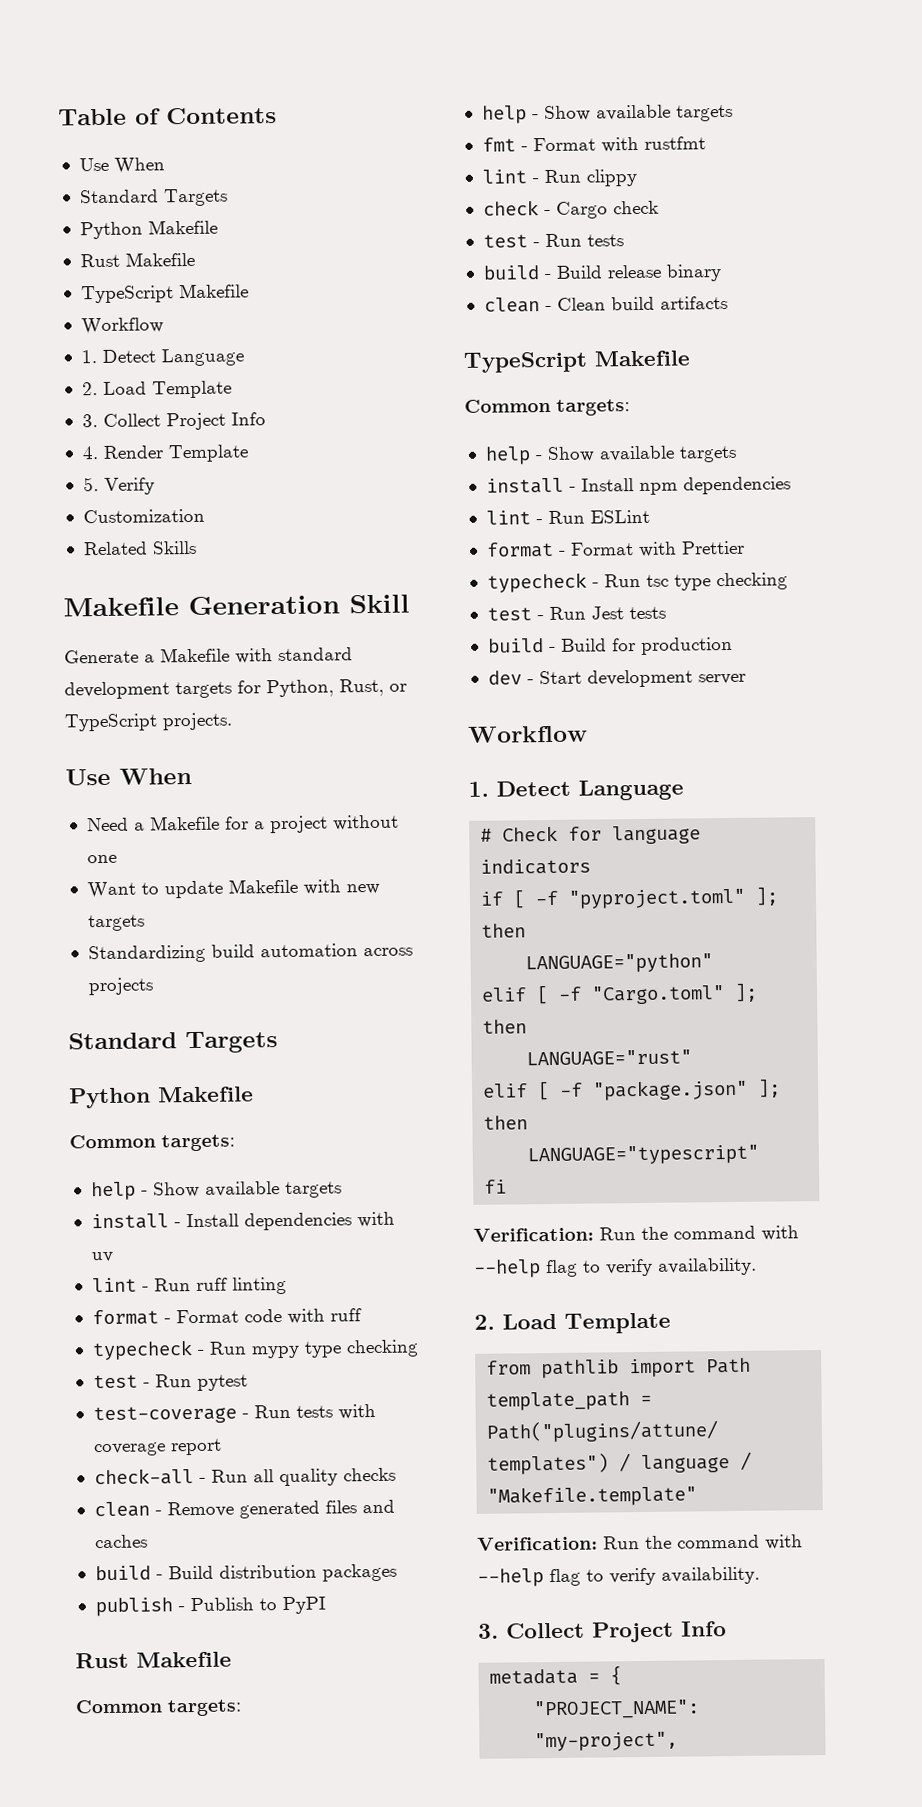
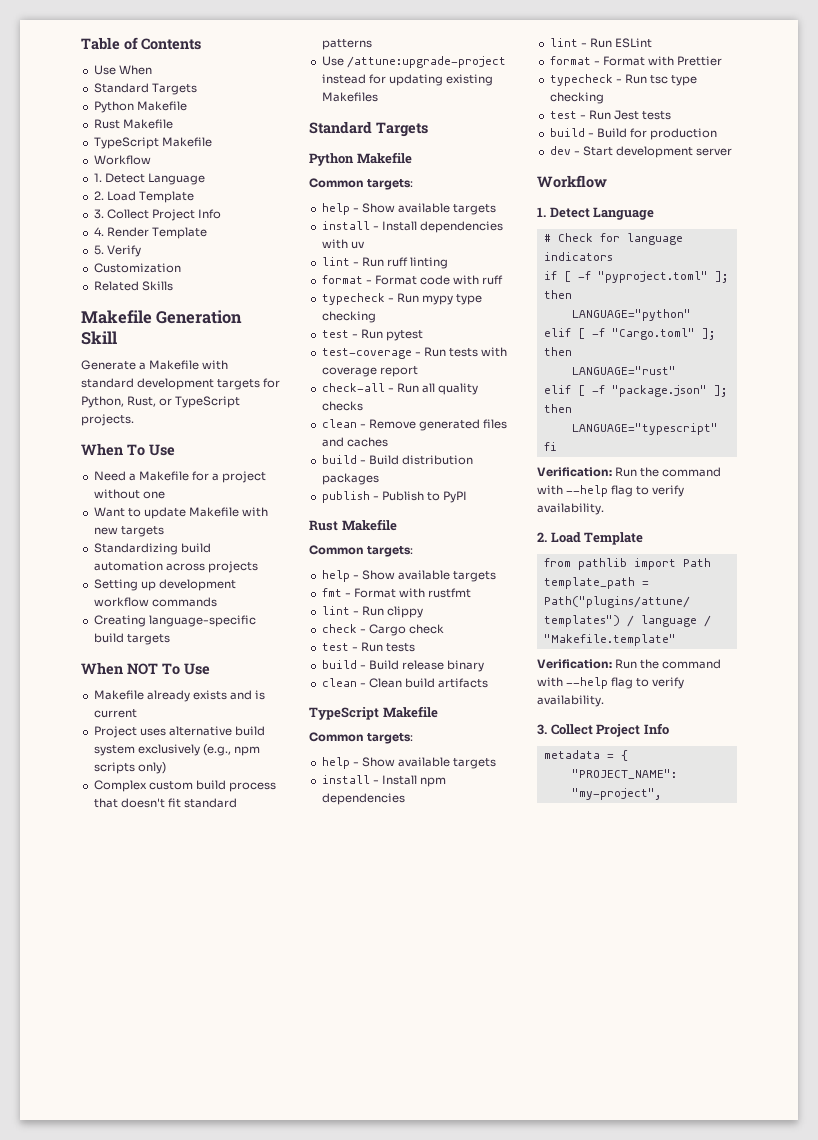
  Generate a Makefile with standard development targets for Python, Rust, or TypeScript projects.
- Use When
+ When To Use
+ Setting up development workflow commands
+ Creating language-specific build targets
+ When NOT To Use
+ Makefile already exists and is current
+ Project uses alternative build system exclusively (e.g., npm scripts only)
+ Complex custom build process that doesn't fit standard patterns
+ Use /attune:upgrade-project instead for updating existing Makefiles

